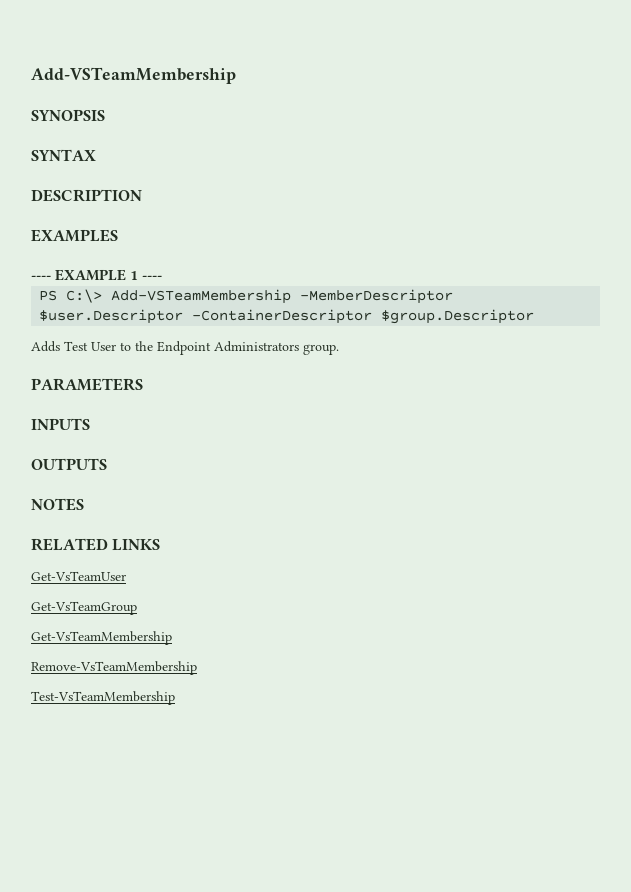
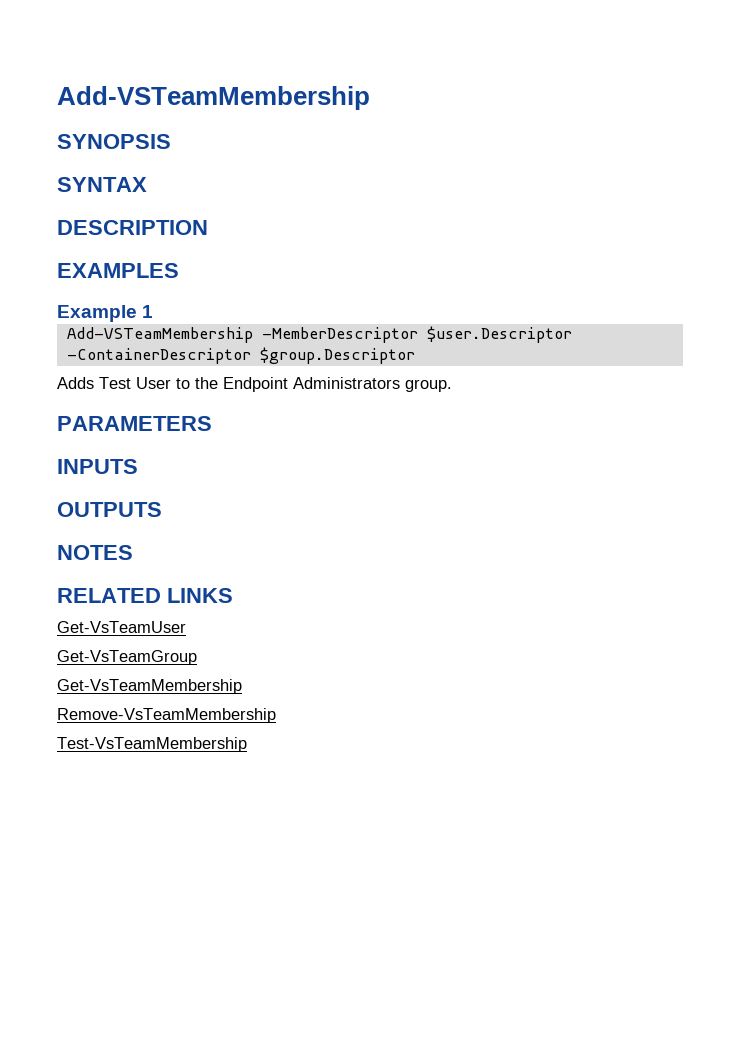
- ---- EXAMPLE 1 ----
- PS C:\> Add-VSTeamMembership -MemberDescriptor $user.Descriptor -ContainerDescriptor $group.Descriptor
+ Example 1
+ Add-VSTeamMembership -MemberDescriptor $user.Descriptor -ContainerDescriptor $group.Descriptor

